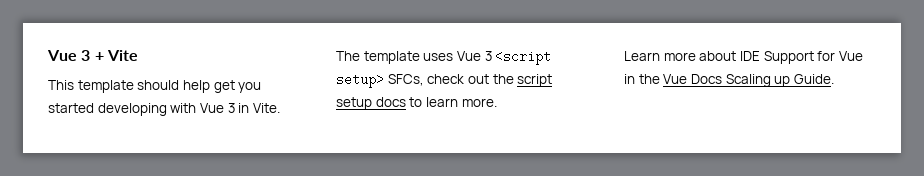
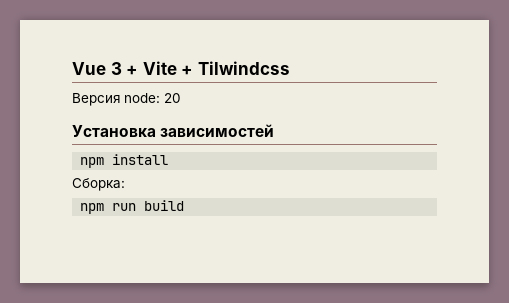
- Vue 3 + Vite
- This template should help get you started developing with Vue 3 in Vite. The template uses Vue 3 <script setup> SFCs, check out the script setup docs to learn more.
- Learn more about IDE Support for Vue in the Vue Docs Scaling up Guide.
+ Vue 3 + Vite + Tilwindcss
+ Версия node: 20
+ Установка зависимостей
+ npm install
+ Сборка:
+ npm run build

